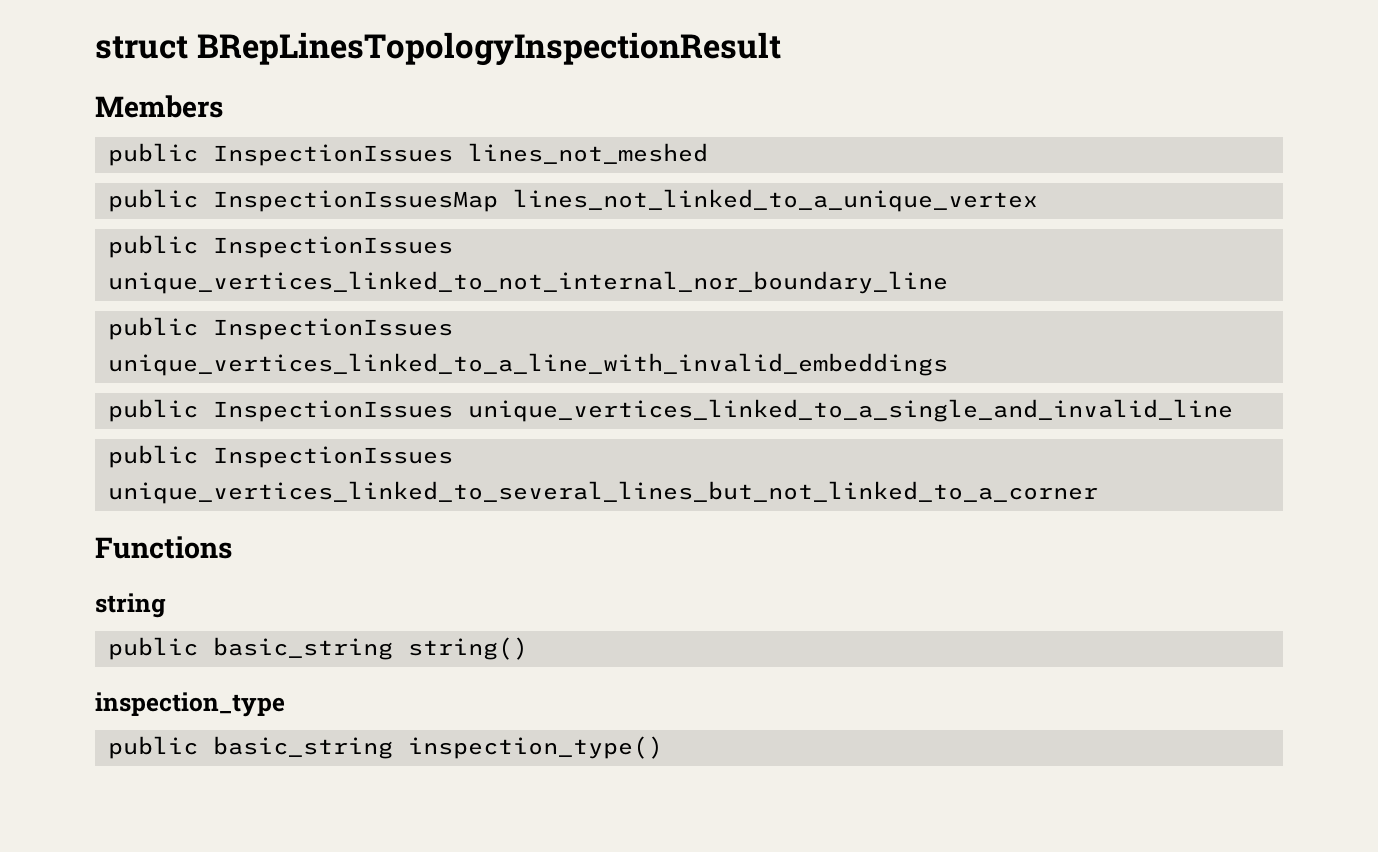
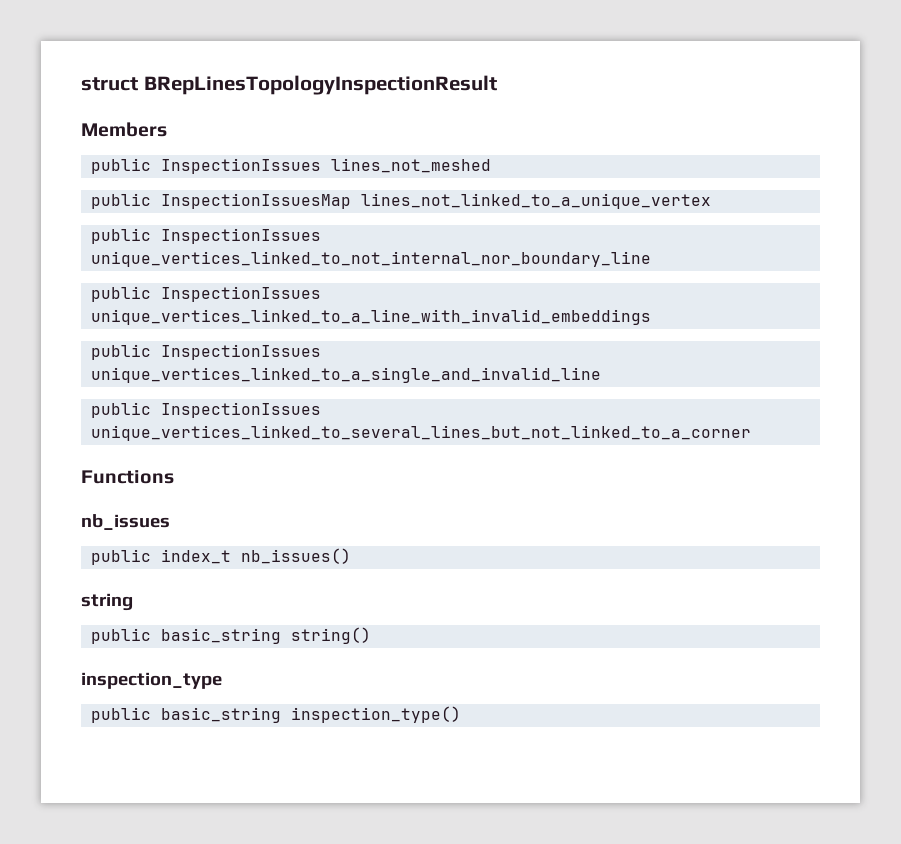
+ nb_issues
+ public index_t nb_issues()

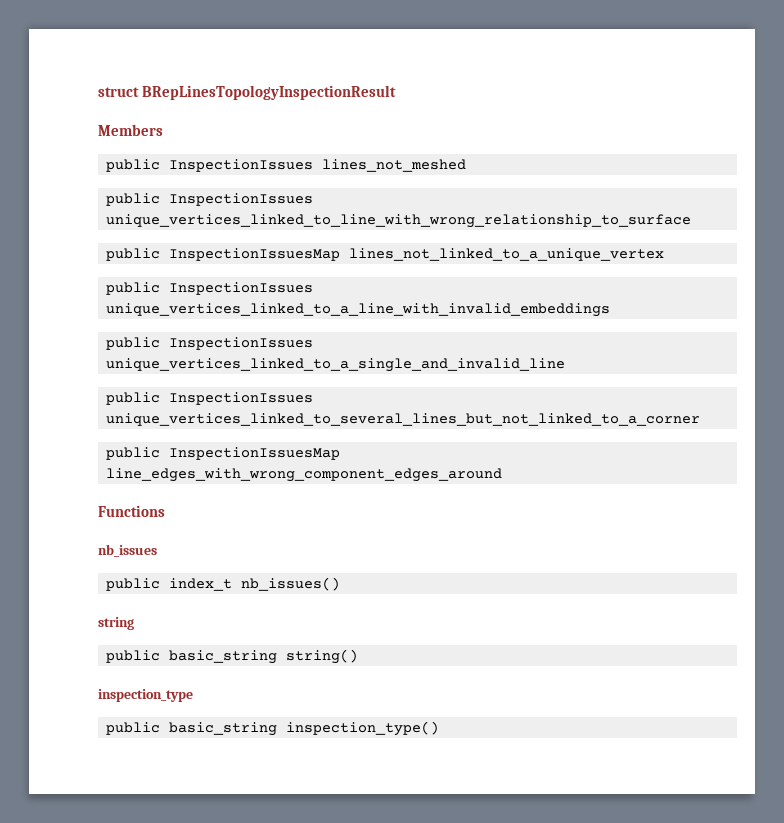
+ public InspectionIssues unique_vertices_linked_to_line_with_wrong_relationship_to_surface
- public InspectionIssues unique_vertices_linked_to_not_internal_nor_boundary_line
+ public InspectionIssuesMap line_edges_with_wrong_component_edges_around

